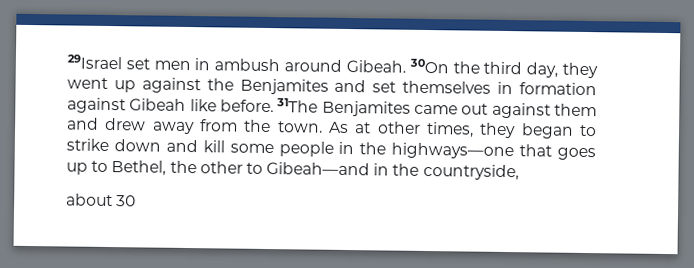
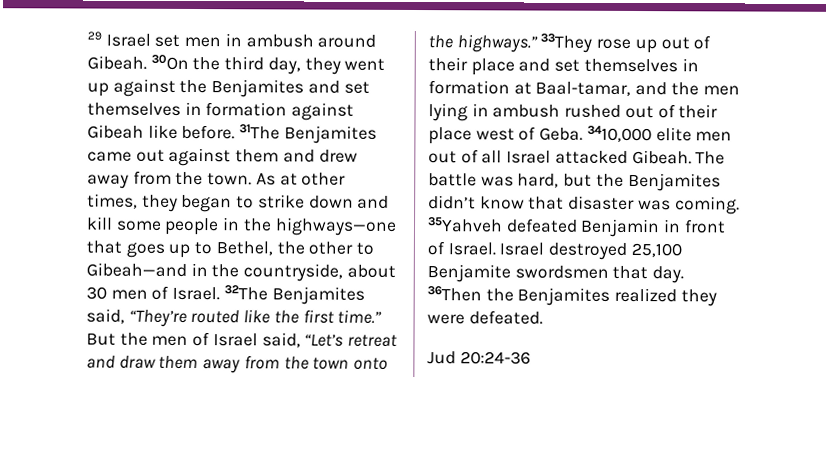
- 29Israel set men in ambush around Gibeah.
+ 29 Israel set men in ambush around Gibeah.
- As at other times, they began to strike down and kill some people in the highways—one that goes up to Bethel, the other to Gibeah—and in the countryside,
- about 30
+ As at other times, they began to strike down and kill some people in the highways—one that goes up to Bethel, the other to Gibeah—and in the countryside, about 30 men of Israel. 32The Benjamites said, “They’re routed like the first time.” But the men of Israel said, “Let’s retreat and draw them away from the town onto the highways.” 33They rose up out of their place and set themselves in formation at Baal-tamar, and the men lying in ambush rushed out of their place west of Geba. 3410,000 elite men out of all Israel attacked Gibeah. The battle was hard, but the Benjamites didn’t know that disaster was coming. 35Yahveh defeated Benjamin in front of Israel. Israel destroyed 25,100 Benjamite swordsmen that day. 36Then the Benjamites realized they were defeated.
+ Jud 20:24-36

